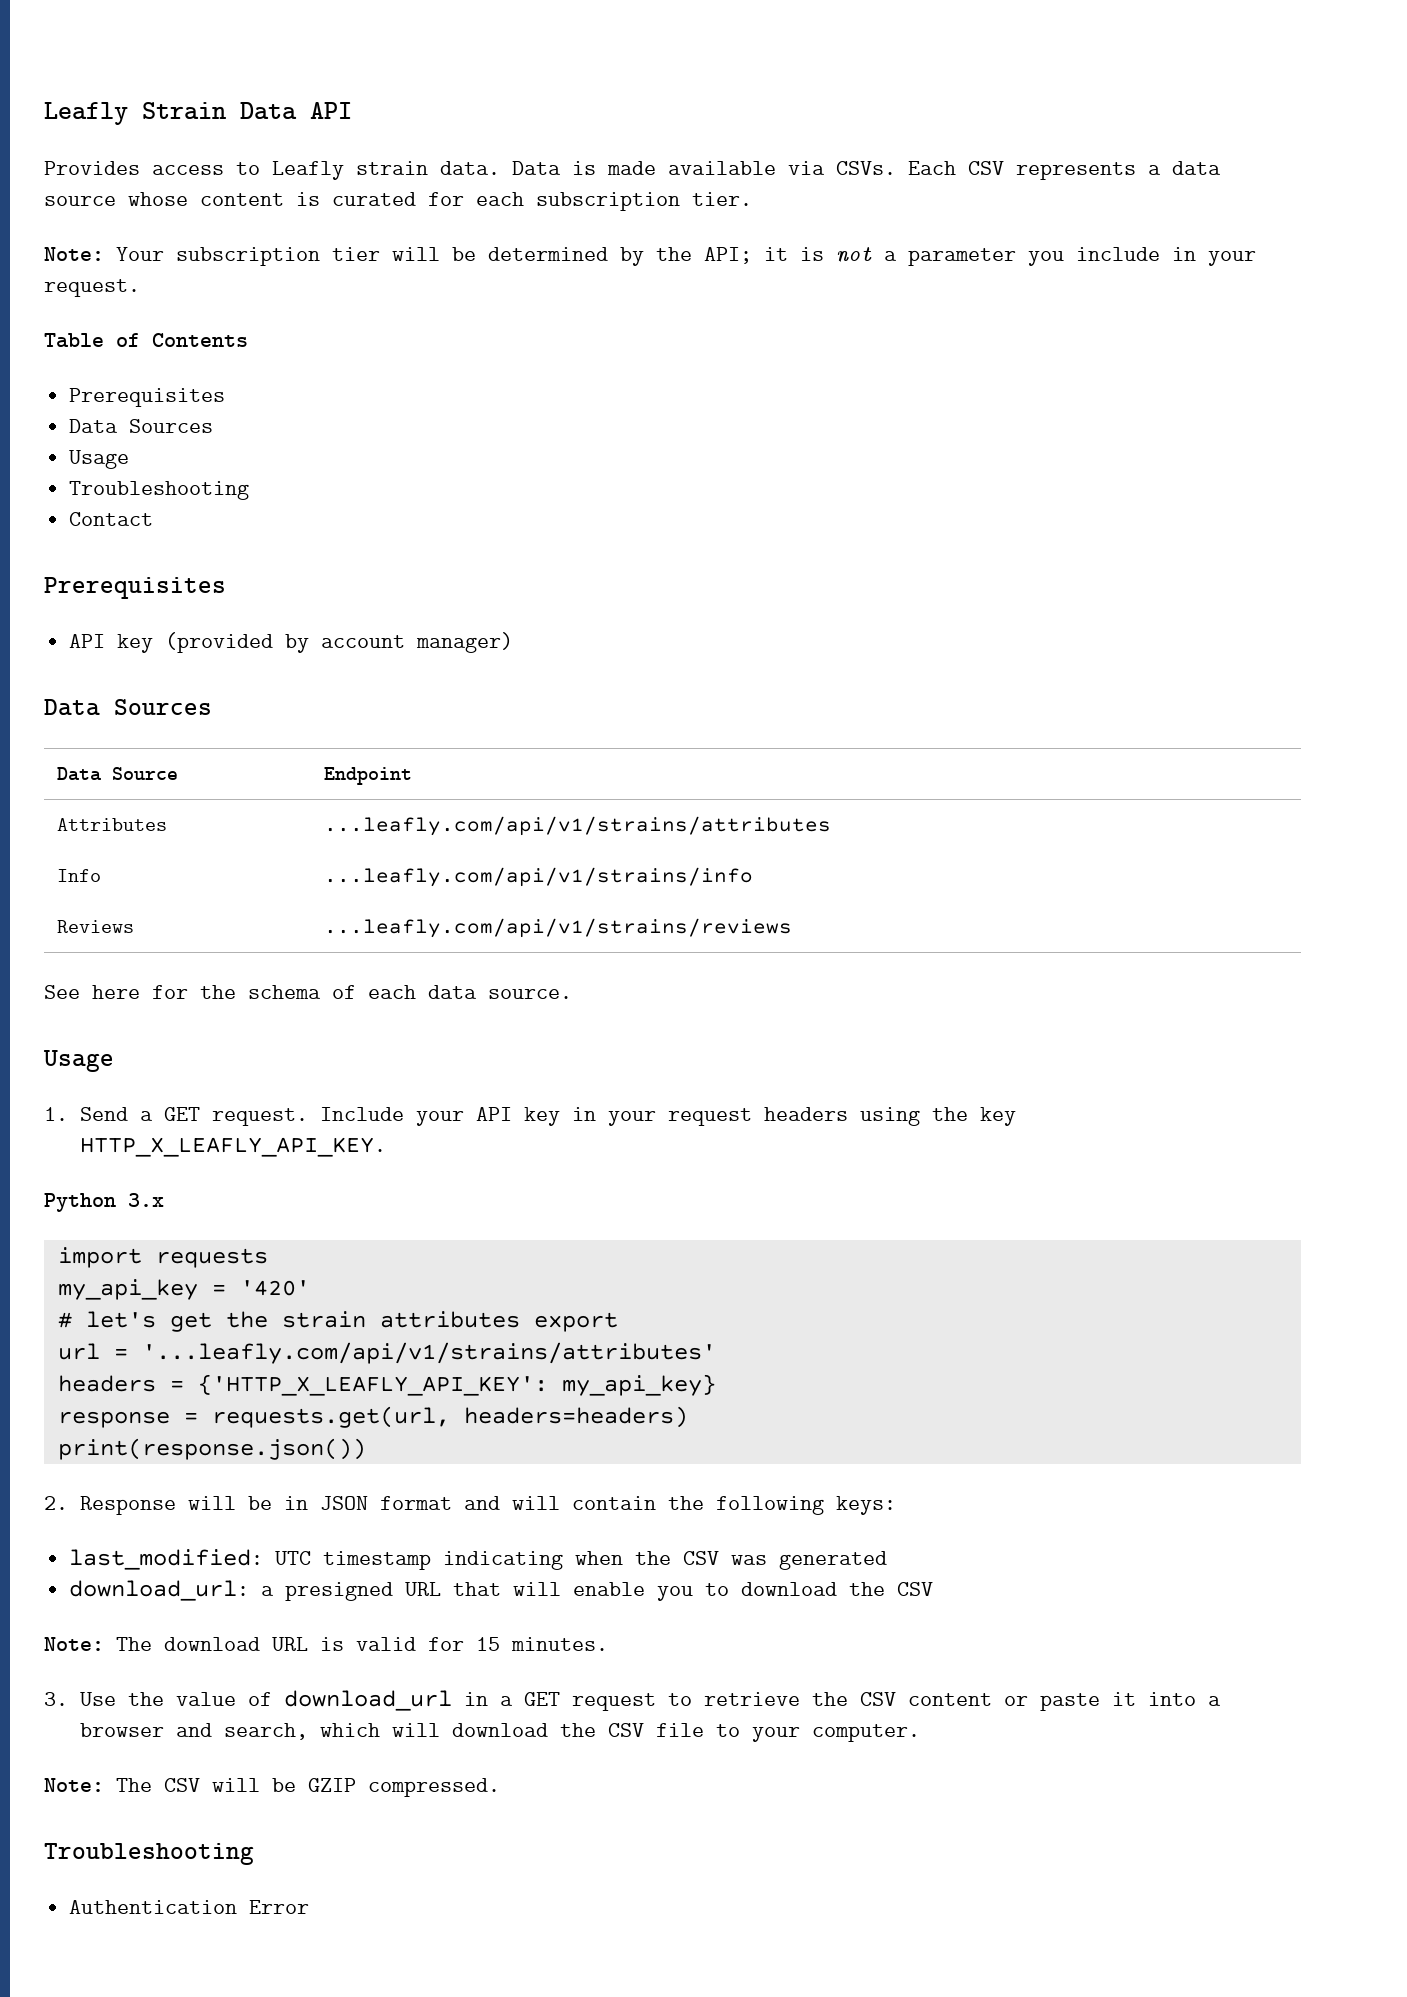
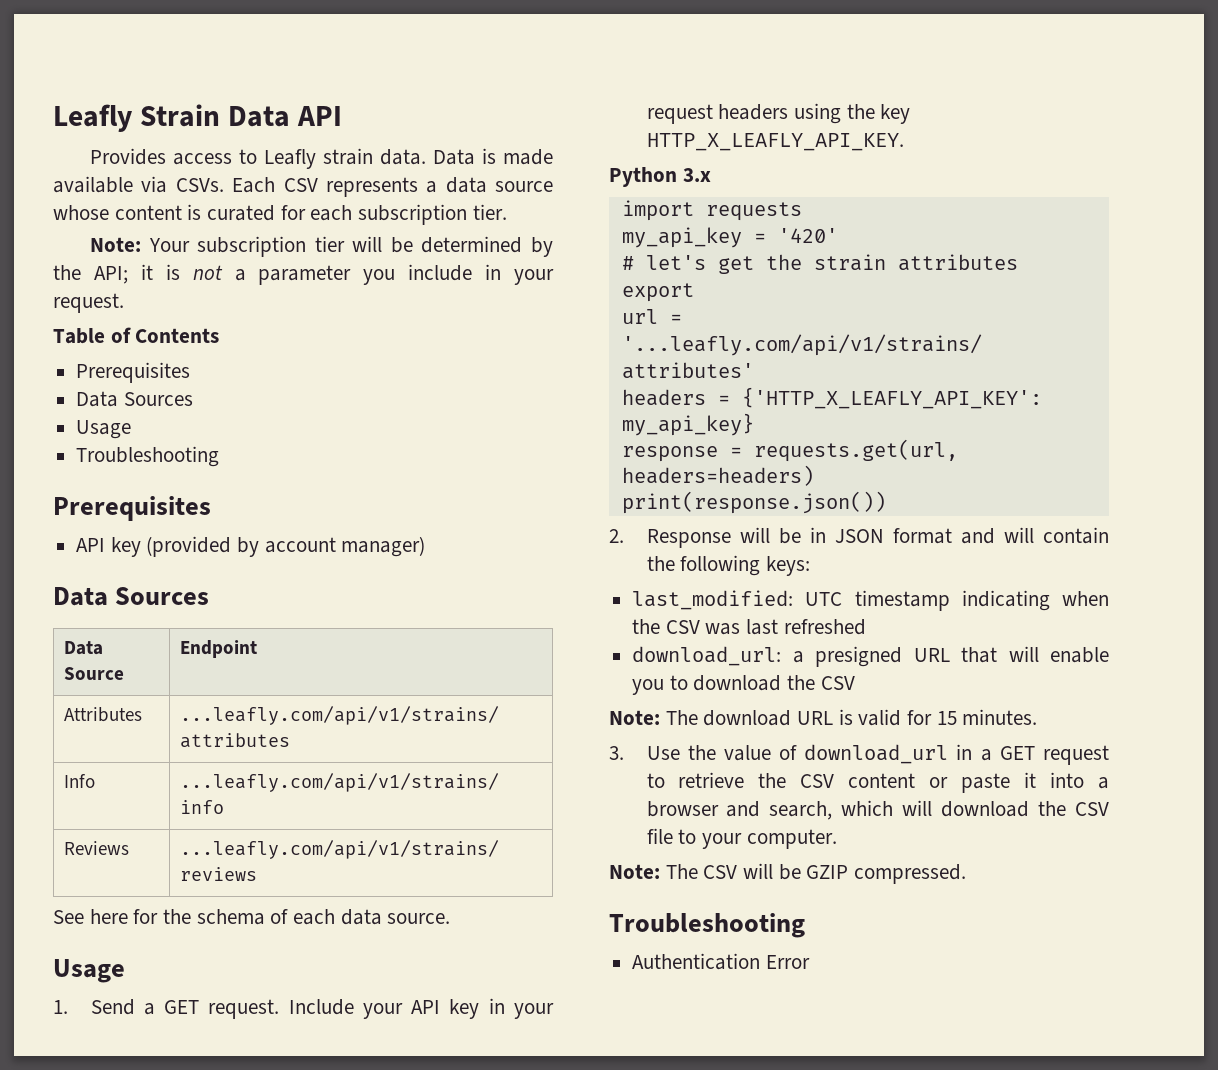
- Contact
- last_modified: UTC timestamp indicating when the CSV was generated
+ last_modified: UTC timestamp indicating when the CSV was last refreshed

